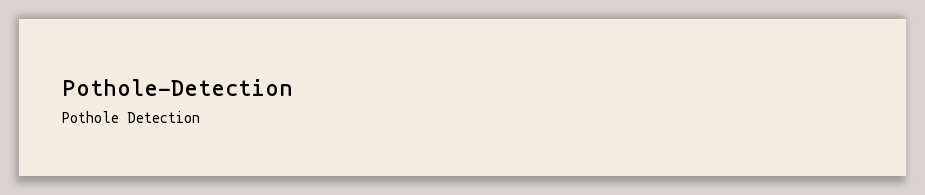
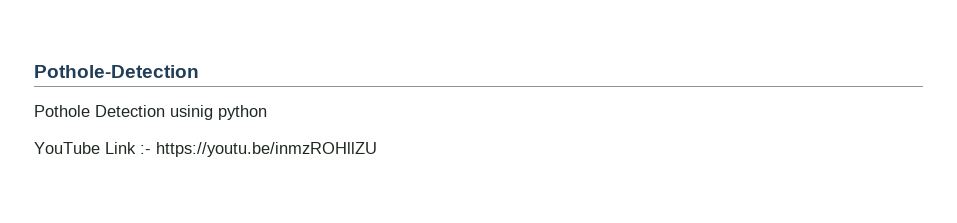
- Pothole Detection
+ Pothole Detection usinig python
+ YouTube Link :- https://youtu.be/inmzROHllZU

